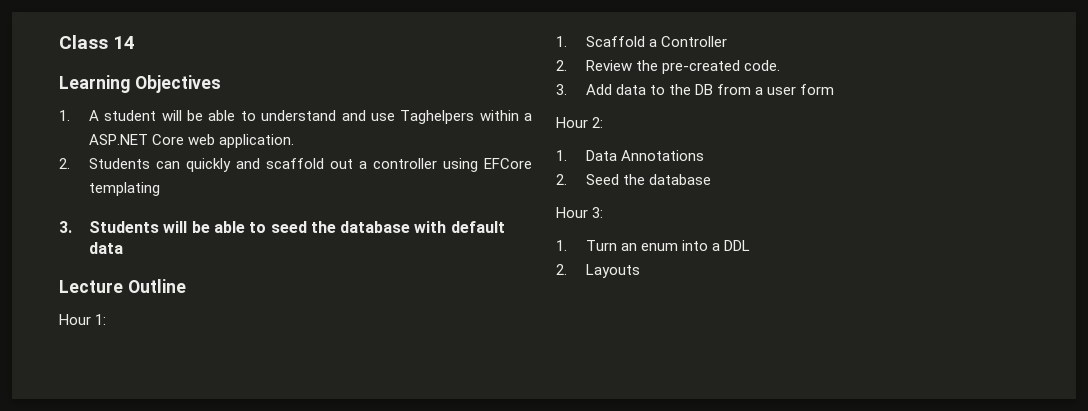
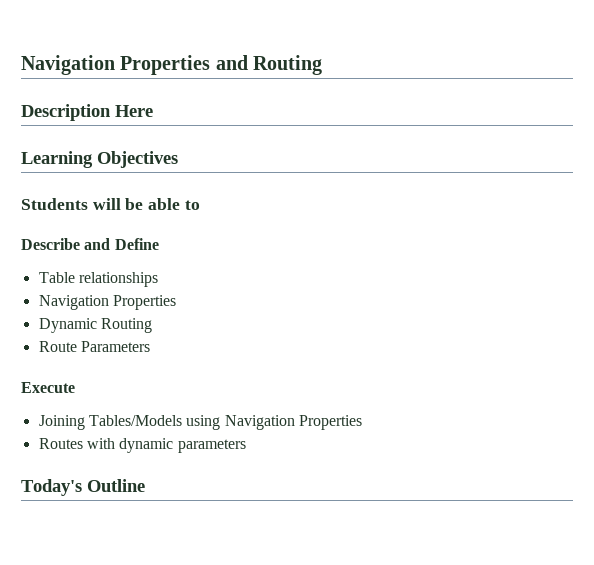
- Class 14
+ Navigation Properties and Routing
+ Description Here
  Learning Objectives
- 1. A student will be able to understand and use Taghelpers within a ASP.NET Core web application.
- 2. Students can quickly and scaffold out a controller using EFCore templating
- 3. Students will be able to seed the database with default data
- Lecture Outline
- Hour 1:
- 1. Scaffold a Controller
- 2. Review the pre-created code.
- 3. Add data to the DB from a user form
- Hour 2:
- 1. Data Annotations
- 2. Seed the database
- Hour 3:
- 1. Turn an enum into a DDL
- 2. Layouts
+ Students will be able to
+ Describe and Define
+ Table relationships
+ Navigation Properties
+ Dynamic Routing
+ Route Parameters
+ Execute
+ Joining Tables/Models using Navigation Properties
+ Routes with dynamic parameters
+ Today's Outline

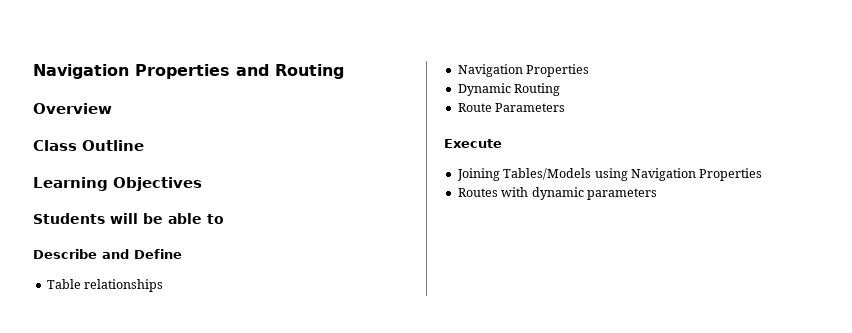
- Description Here
+ Overview
+ Class Outline
- Today's Outline

